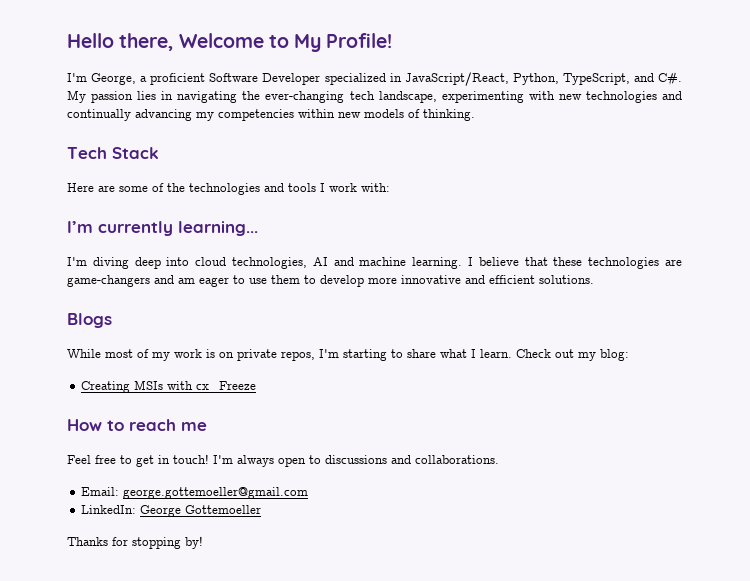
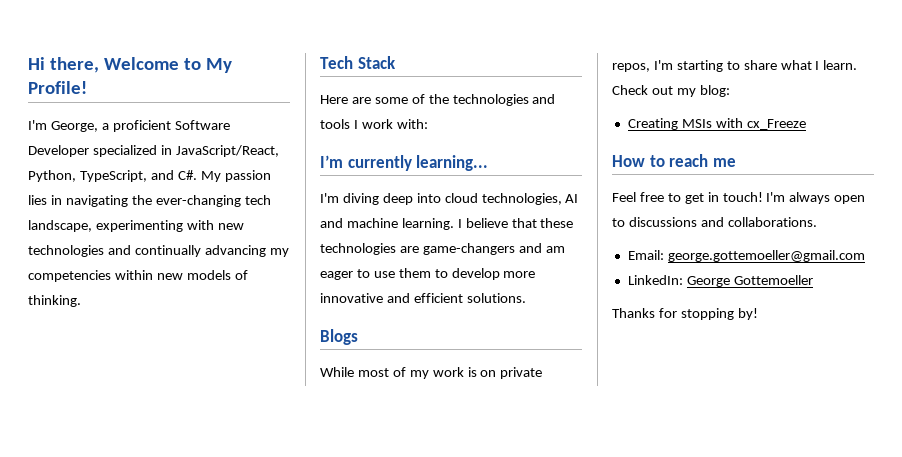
- Hello there, Welcome to My Profile!
+ Hi there, Welcome to My Profile!

